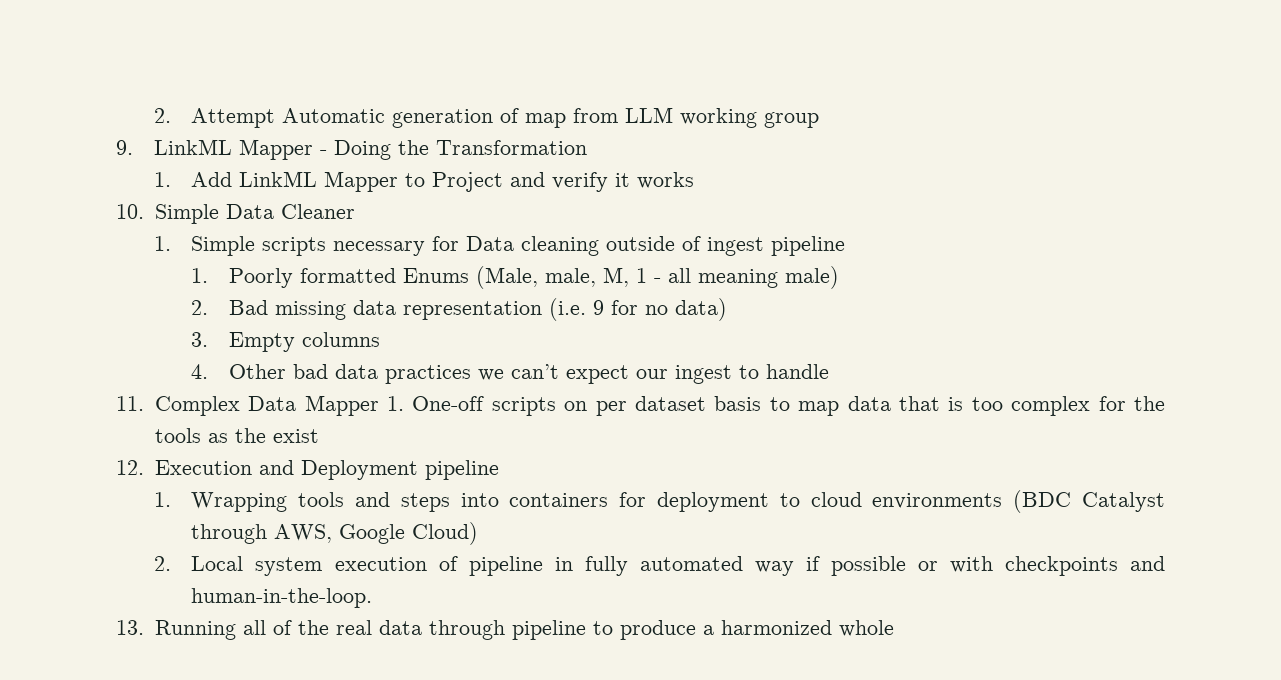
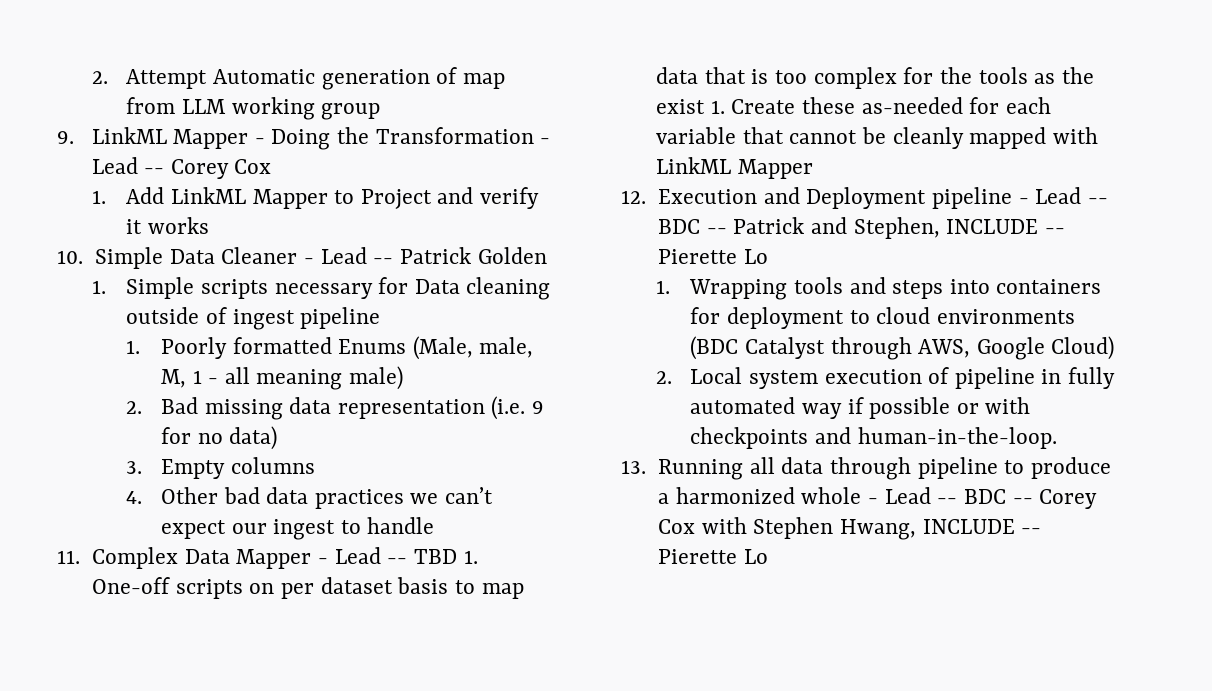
- 9. LinkML Mapper - Doing the Transformation
+ 9. LinkML Mapper - Doing the Transformation - Lead -- Corey Cox
- 10. Simple Data Cleaner
+ 10. Simple Data Cleaner - Lead -- Patrick Golden
- 11. Complex Data Mapper 1. One-off scripts on per dataset basis to map data that is too complex for the tools as the exist
+ 11. Complex Data Mapper - Lead -- TBD 1. One-off scripts on per dataset basis to map data that is too complex for the tools as the exist 1. Create these as-needed for each variable that cannot be cleanly mapped with LinkML Mapper
- 12. Execution and Deployment pipeline
+ 12. Execution and Deployment pipeline - Lead -- BDC -- Patrick and Stephen, INCLUDE -- Pierette Lo
- 13. Running all of the real data through pipeline to produce a harmonized whole
+ 13. Running all data through pipeline to produce a harmonized whole - Lead -- BDC -- Corey Cox with Stephen Hwang, INCLUDE -- Pierette Lo

